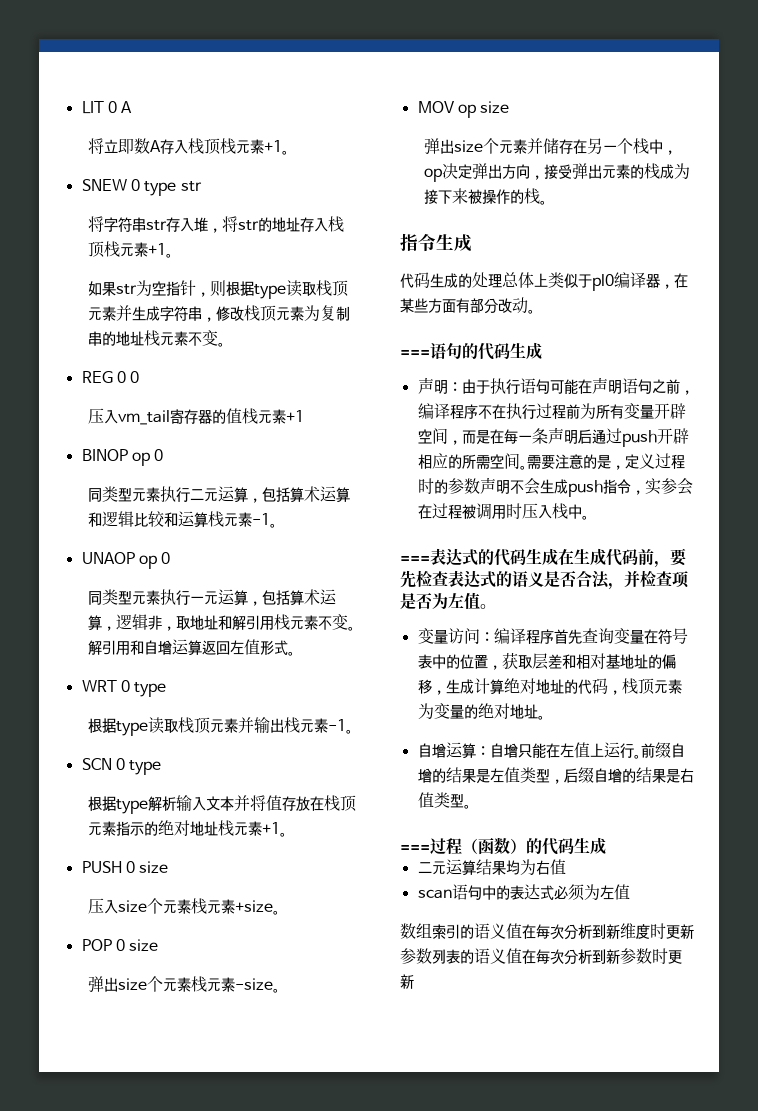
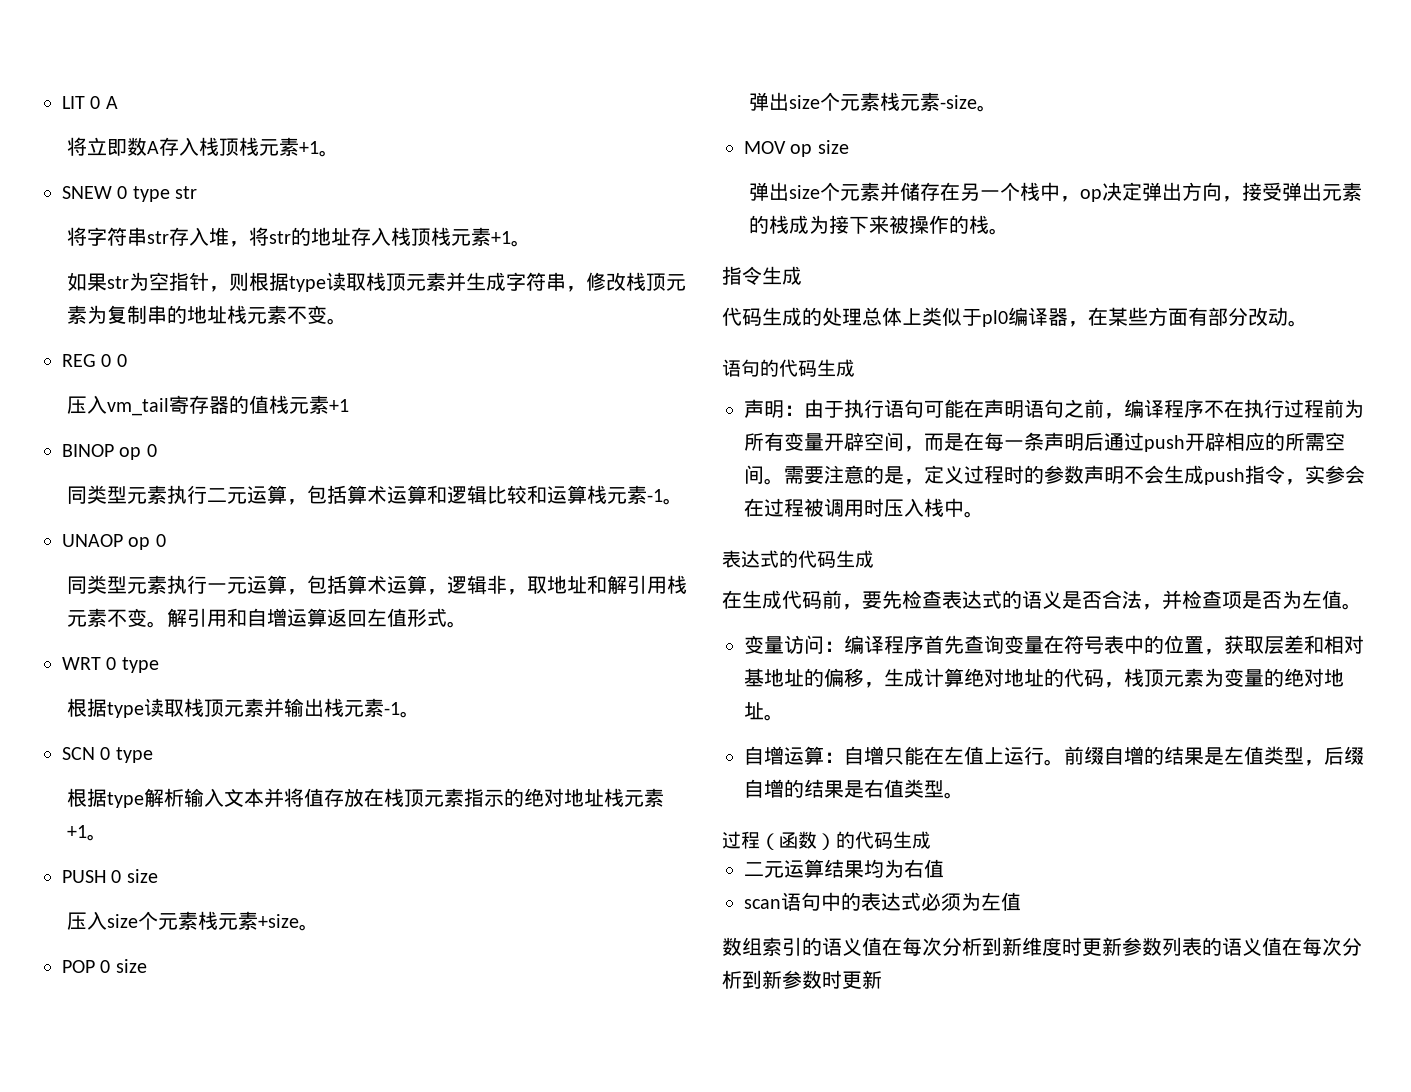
- ===语句的代码生成
+ 语句的代码生成
- ===表达式的代码生成在生成代码前，要先检查表达式的语义是否合法，并检查项是否为左值。
+ 表达式的代码生成
+ 在生成代码前，要先检查表达式的语义是否合法，并检查项是否为左值。
- ===过程（函数）的代码生成
+ 过程（函数）的代码生成

